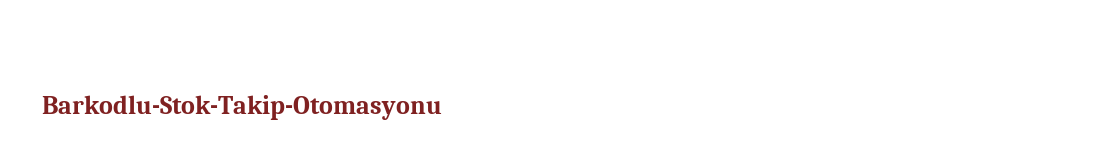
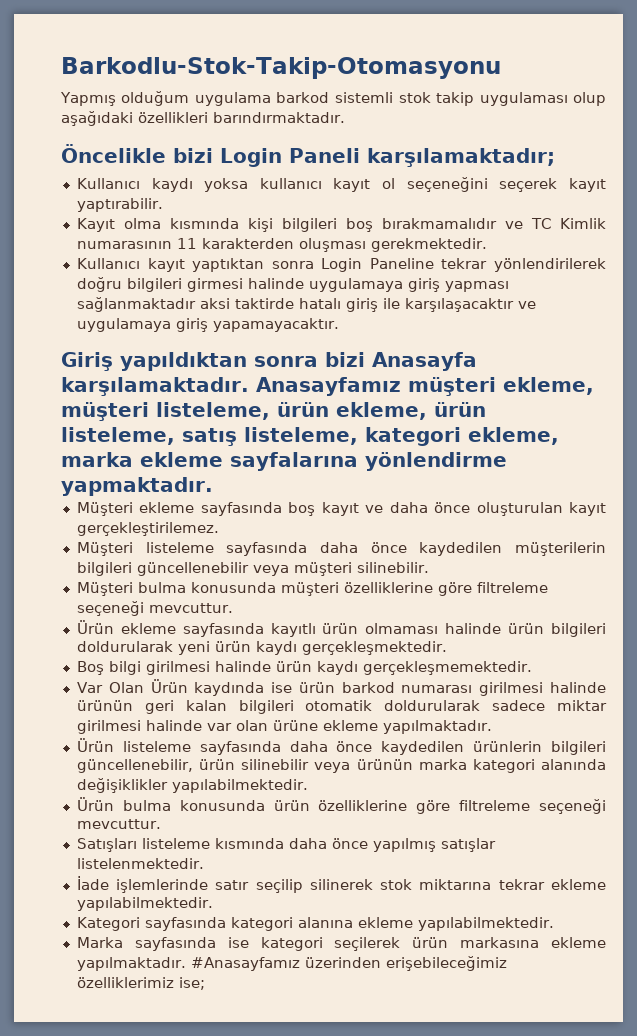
+ Yapmış olduğum uygulama barkod sistemli stok takip uygulaması olup aşağıdaki özellikleri barındırmaktadır.
+ Öncelikle bizi Login Paneli karşılamaktadır;
+ Kullanıcı kaydı yoksa kullanıcı kayıt ol seçeneğini seçerek kayıt yaptırabilir.
+ Kayıt olma kısmında kişi bilgileri boş bırakmamalıdır ve TC Kimlik numarasının 11 karakterden oluşması gerekmektedir.
+ Kullanıcı kayıt yaptıktan sonra Login Paneline tekrar yönlendirilerek doğru bilgileri girmesi halinde uygulamaya giriş yapması sağlanmaktadır aksi taktirde hatalı giriş ile karşılaşacaktır ve uygulamaya giriş yapamayacaktır.
+ Giriş yapıldıktan sonra bizi Anasayfa karşılamaktadır. Anasayfamız müşteri ekleme, müşteri listeleme, ürün ekleme, ürün listeleme, satış listeleme, kategori ekleme, marka ekleme sayfalarına yönlendirme yapmaktadır.
+ Müşteri ekleme sayfasında boş kayıt ve daha önce oluşturulan kayıt gerçekleştirilemez.
+ Müşteri listeleme sayfasında daha önce kaydedilen müşterilerin bilgileri güncellenebilir veya müşteri silinebilir.
+ Müşteri bulma konusunda müşteri özelliklerine göre filtreleme seçeneği mevcuttur.
+ Ürün ekleme sayfasında kayıtlı ürün olmaması halinde ürün bilgileri doldurularak yeni ürün kaydı gerçekleşmektedir.
+ Boş bilgi girilmesi halinde ürün kaydı gerçekleşmemektedir.
+ Var Olan Ürün kaydında ise ürün barkod numarası girilmesi halinde ürünün geri kalan bilgileri otomatik doldurularak sadece miktar girilmesi halinde var olan ürüne ekleme yapılmaktadır.
+ Ürün listeleme sayfasında daha önce kaydedilen ürünlerin bilgileri güncellenebilir, ürün silinebilir veya ürünün marka kategori alanında değişiklikler yapılabilmektedir.
+ Ürün bulma konusunda ürün özelliklerine göre filtreleme seçeneği mevcuttur.
+ Satışları listeleme kısmında daha önce yapılmış satışlar listelenmektedir.
+ İade işlemlerinde satır seçilip silinerek stok miktarına tekrar ekleme yapılabilmektedir.
+ Kategori sayfasında kategori alanına ekleme yapılabilmektedir.
+ Marka sayfasında ise kategori seçilerek ürün markasına ekleme yapılmaktadır. #Anasayfamız üzerinden erişebileceğimiz özelliklerimiz ise;

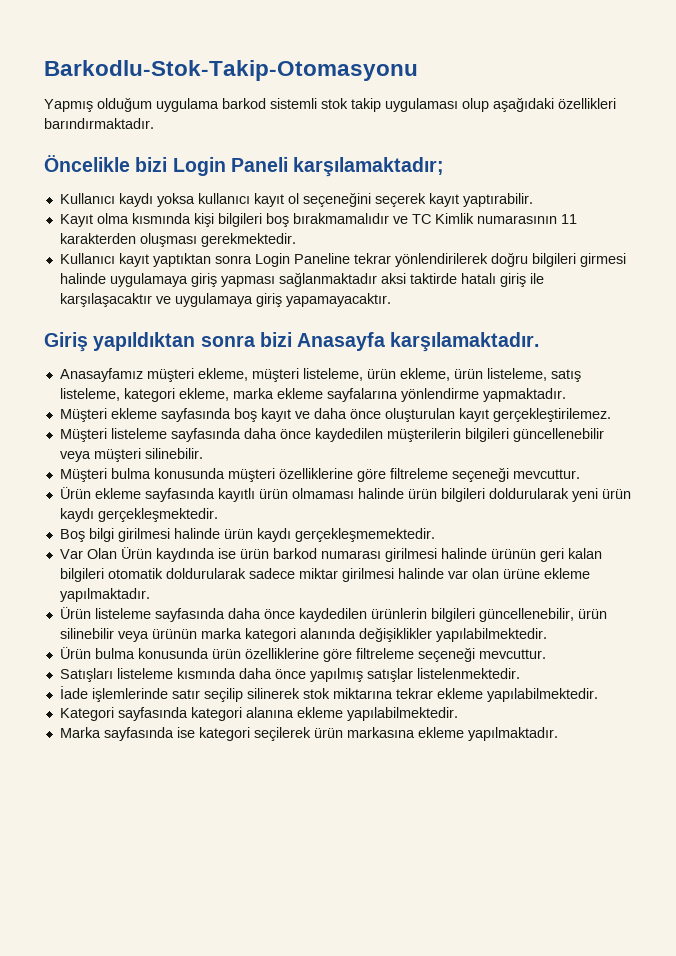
- Giriş yapıldıktan sonra bizi Anasayfa karşılamaktadır. Anasayfamız müşteri ekleme, müşteri listeleme, ürün ekleme, ürün listeleme, satış listeleme, kategori ekleme, marka ekleme sayfalarına yönlendirme yapmaktadır.
+ Giriş yapıldıktan sonra bizi Anasayfa karşılamaktadır.
+ Anasayfamız müşteri ekleme, müşteri listeleme, ürün ekleme, ürün listeleme, satış listeleme, kategori ekleme, marka ekleme sayfalarına yönlendirme yapmaktadır.
- #Anasayfamız üzerinden erişebileceğimiz özelliklerimiz ise;

